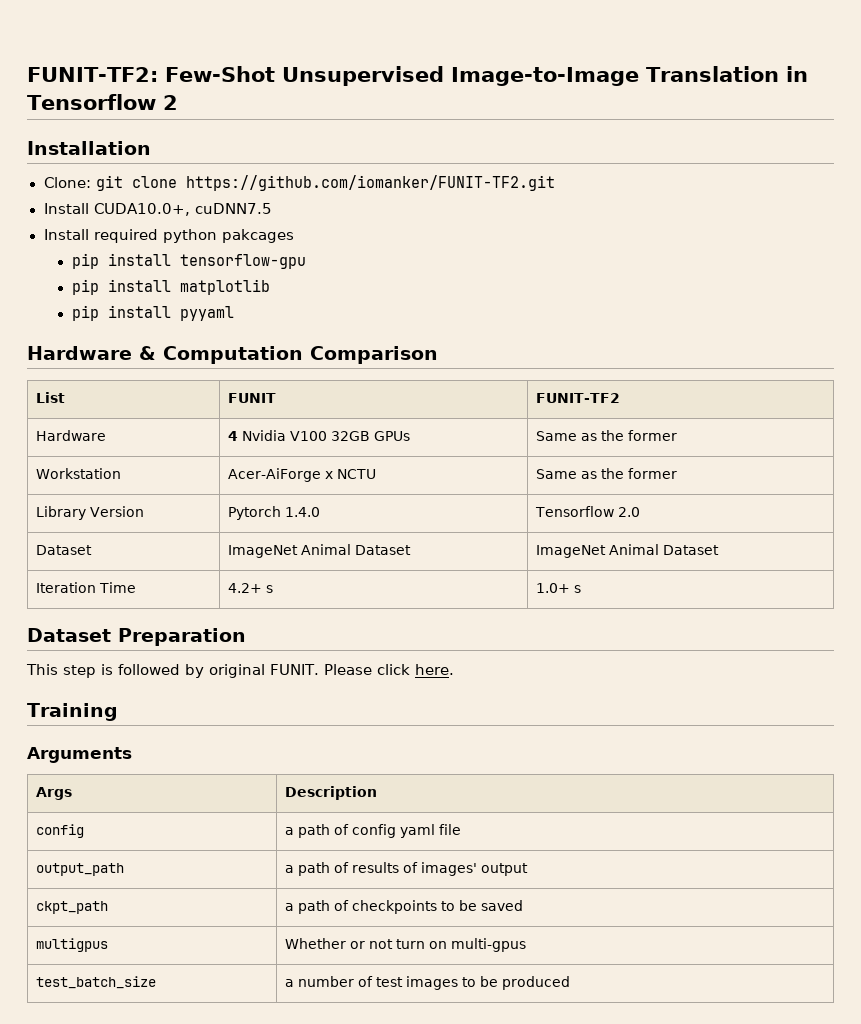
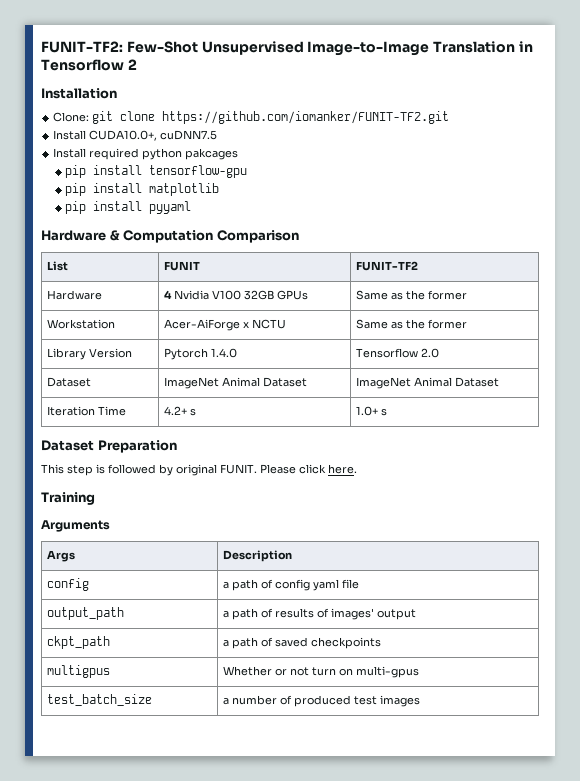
- ckpt_path | a path of checkpoints to be saved
+ ckpt_path | a path of saved checkpoints
- test_batch_size | a number of test images to be produced
+ test_batch_size | a number of produced test images

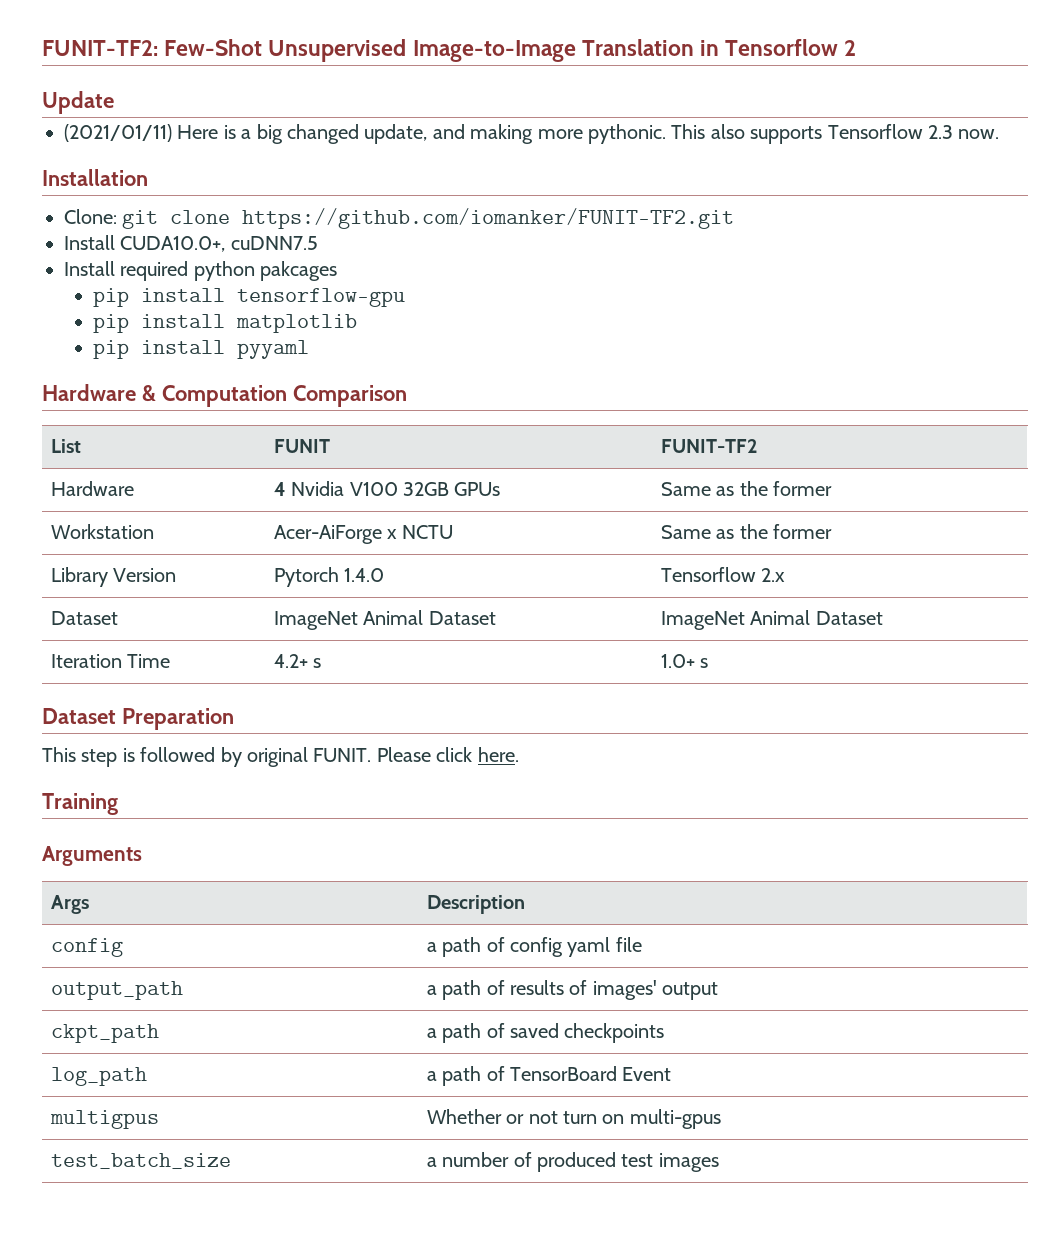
+ Update
+ (2021/01/11) Here is a big changed update, and making more pythonic. This also supports Tensorflow 2.3 now.
- Library Version | Pytorch 1.4.0 | Tensorflow 2.0
+ Library Version | Pytorch 1.4.0 | Tensorflow 2.x
+ log_path | a path of TensorBoard Event

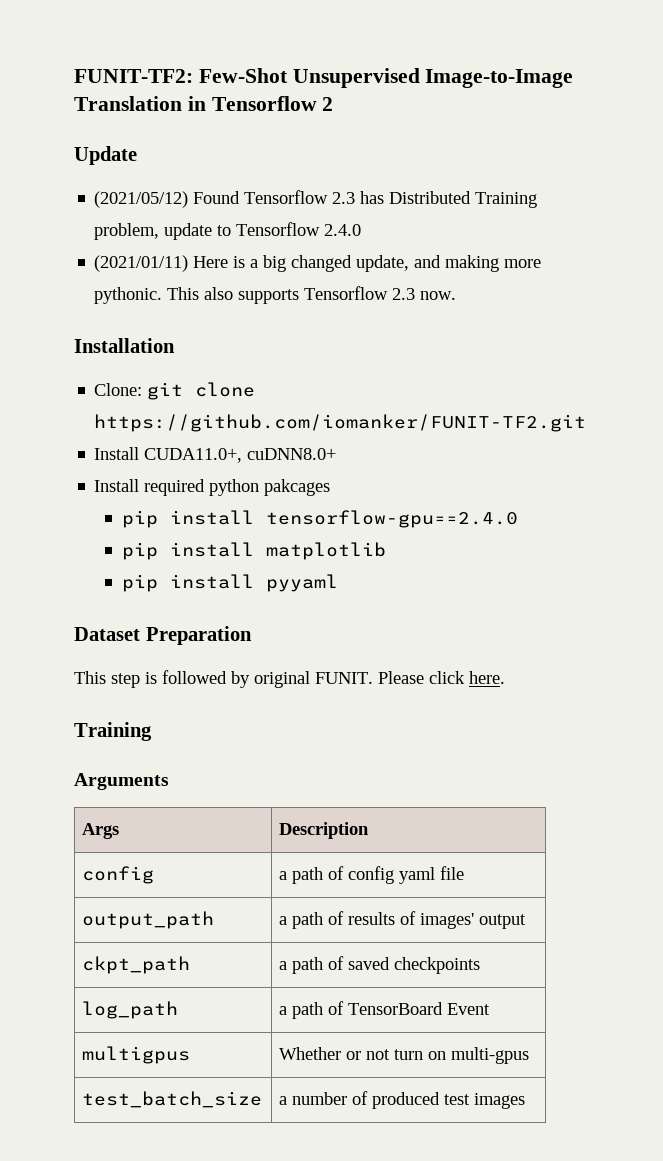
+ (2021/05/12) Found Tensorflow 2.3 has Distributed Training problem, update to Tensorflow 2.4.0
- Install CUDA10.0+, cuDNN7.5
+ Install CUDA11.0+, cuDNN8.0+
- pip install tensorflow-gpu
+ pip install tensorflow-gpu==2.4.0
- Hardware & Computation Comparison
- List | FUNIT | FUNIT-TF2
- Hardware | 4 Nvidia V100 32GB GPUs | Same as the former
- Workstation | Acer-AiForge x NCTU | Same as the former
- Library Version | Pytorch 1.4.0 | Tensorflow 2.x
- Dataset | ImageNet Animal Dataset | ImageNet Animal Dataset
- Iteration Time | 4.2+ s | 1.0+ s

